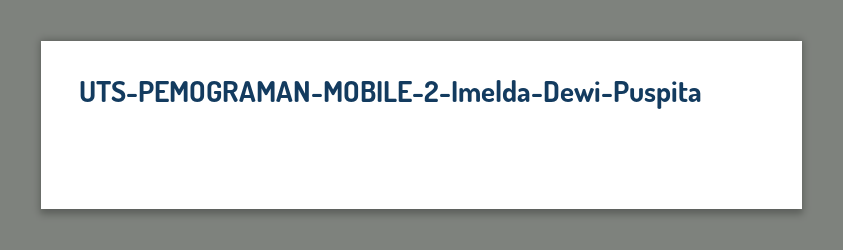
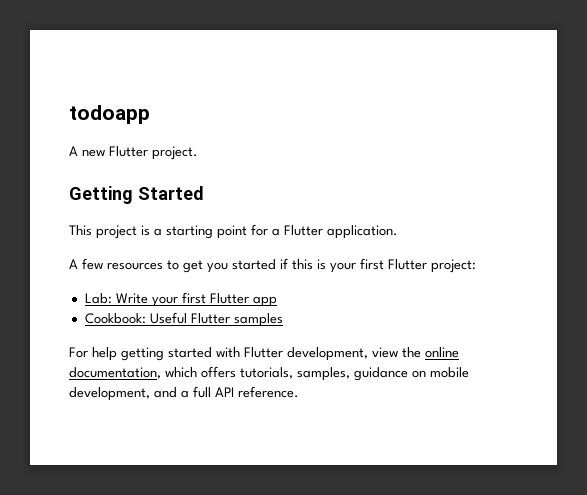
- UTS-PEMOGRAMAN-MOBILE-2-Imelda-Dewi-Puspita
+ todoapp
+ A new Flutter project.
+ Getting Started
+ This project is a starting point for a Flutter application.
+ A few resources to get you started if this is your first Flutter project:
+ Lab: Write your first Flutter app
+ Cookbook: Useful Flutter samples
+ For help getting started with Flutter development, view the online documentation, which offers tutorials, samples, guidance on mobile development, and a full API reference.

